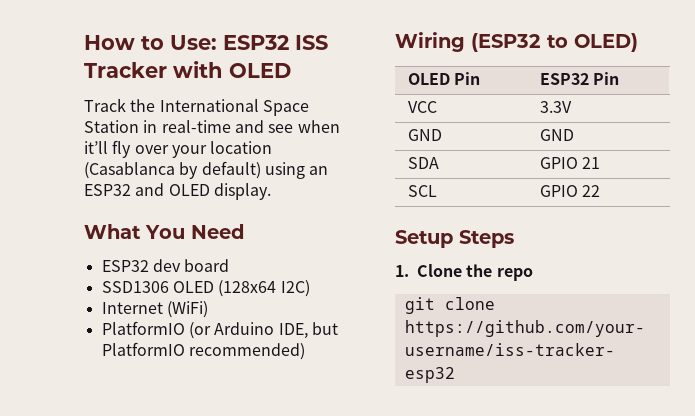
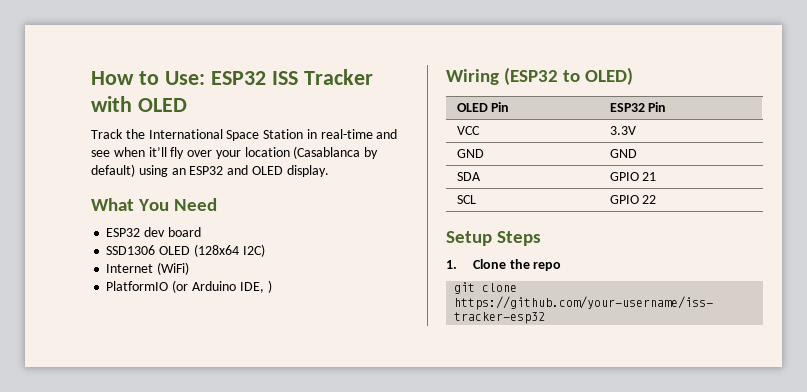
- PlatformIO (or Arduino IDE, but PlatformIO recommended)
+ PlatformIO (or Arduino IDE, )

